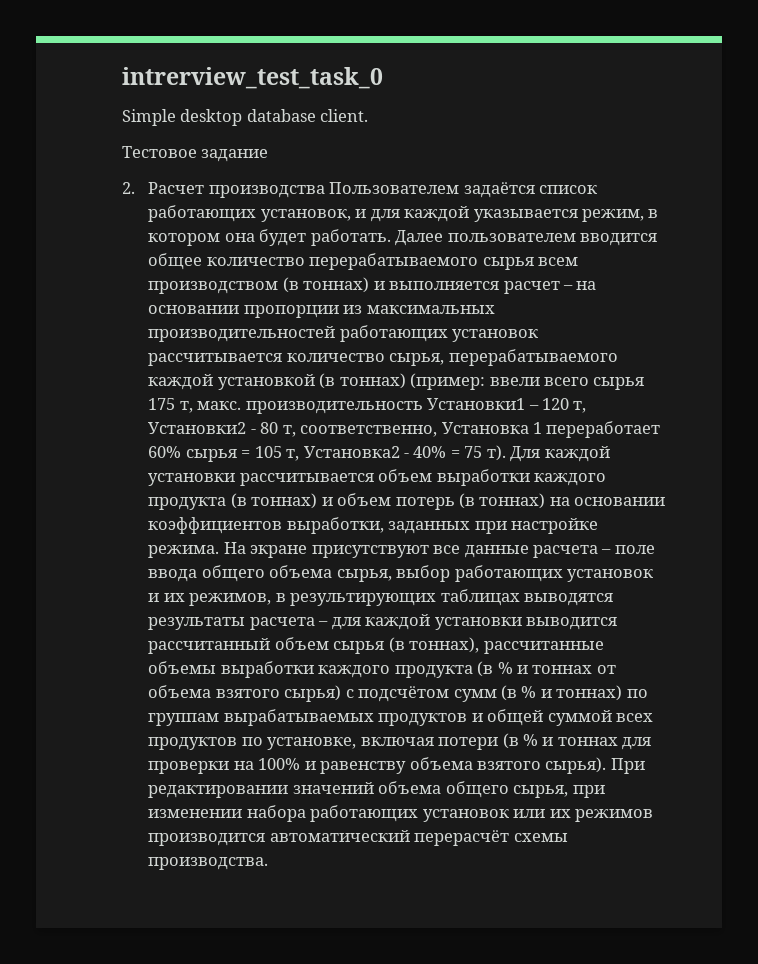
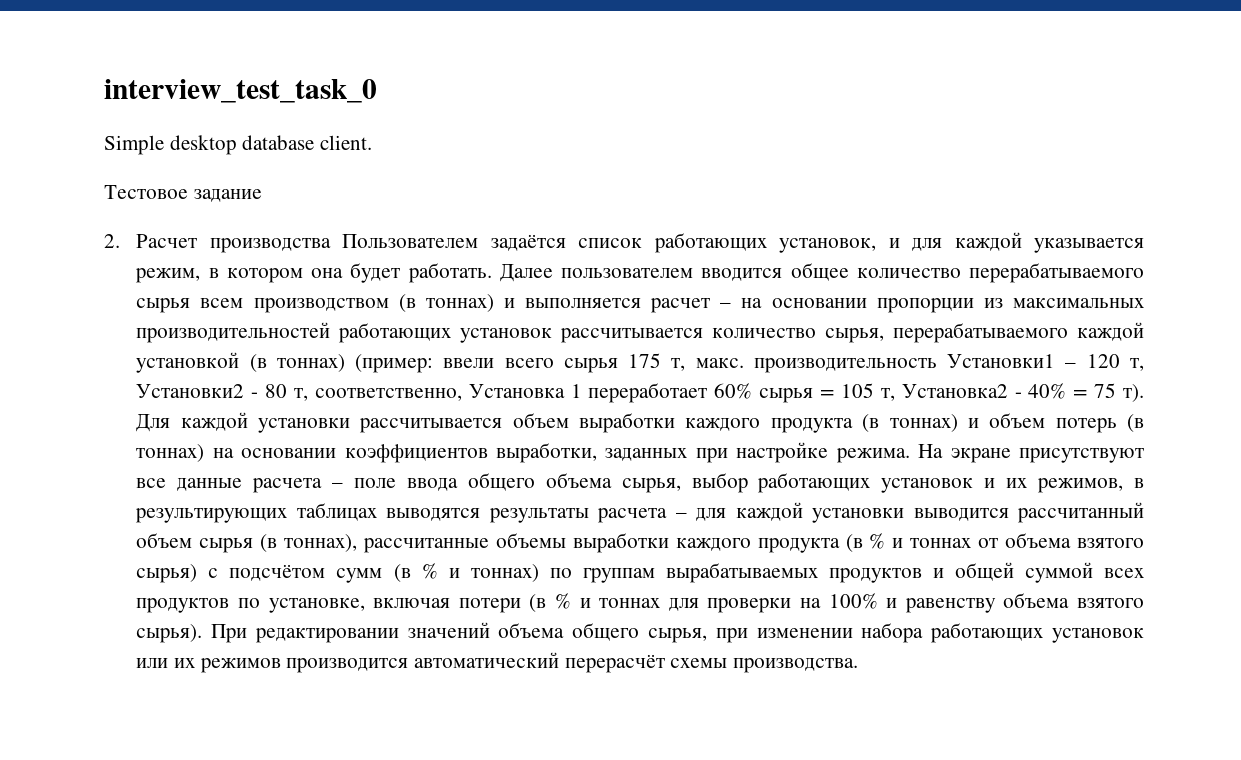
- intrerview_test_task_0
+ interview_test_task_0

